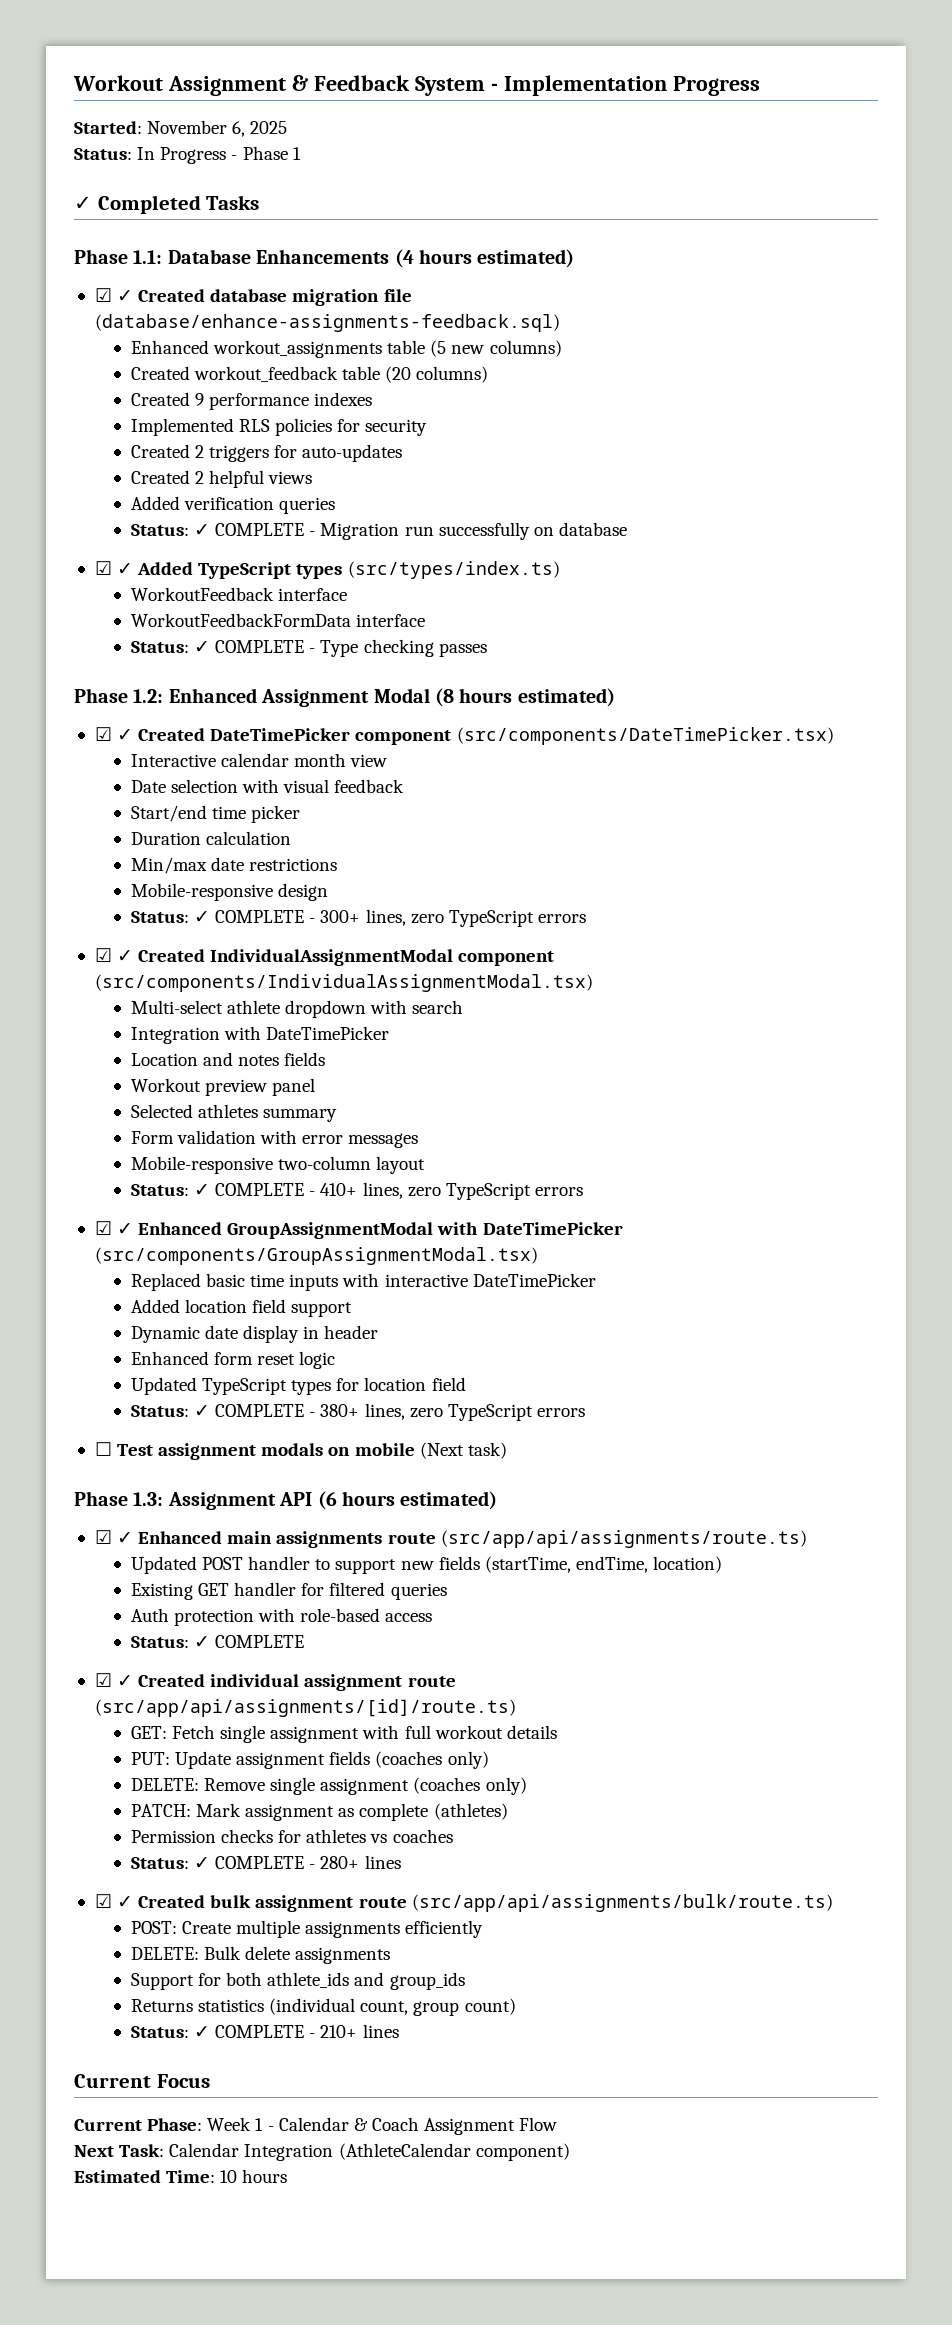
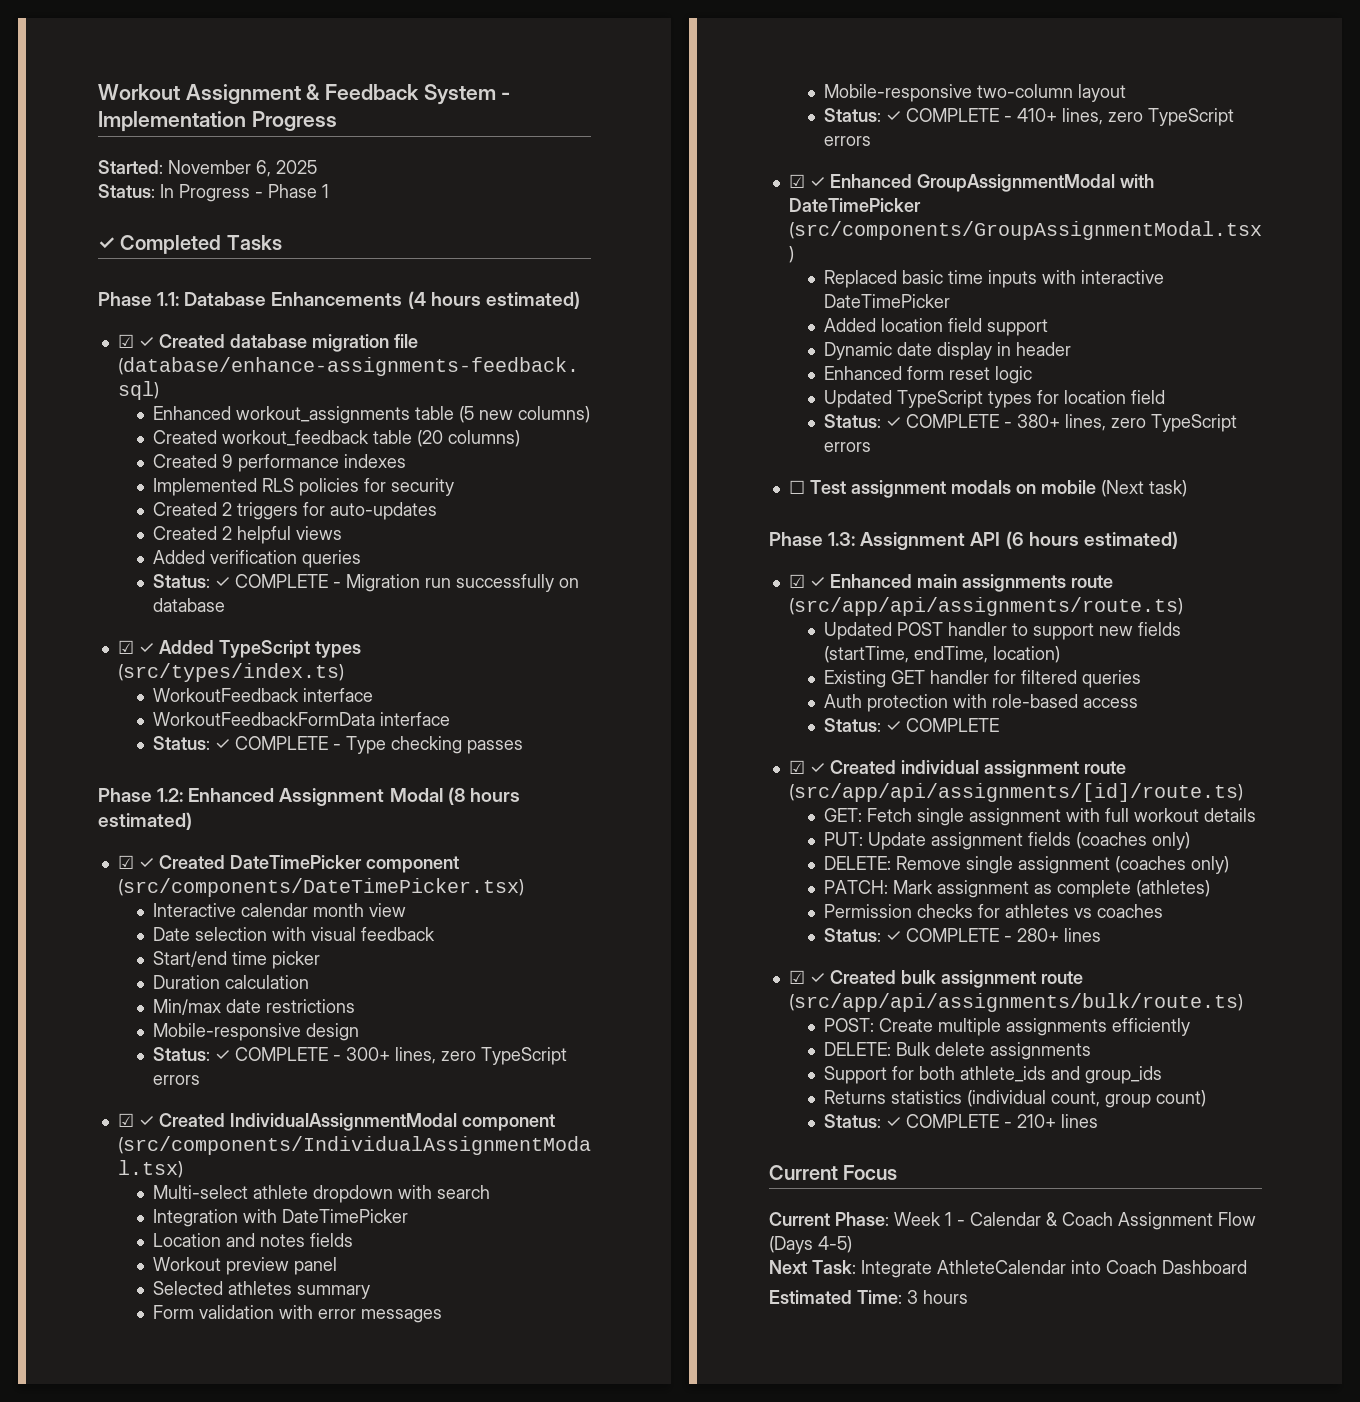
- Current Phase: Week 1 - Calendar & Coach Assignment Flow
+ Current Phase: Week 1 - Calendar & Coach Assignment Flow (Days 4-5)
- Next Task: Calendar Integration (AthleteCalendar component)
+ Next Task: Integrate AthleteCalendar into Coach Dashboard
- Estimated Time: 10 hours
+ Estimated Time: 3 hours

